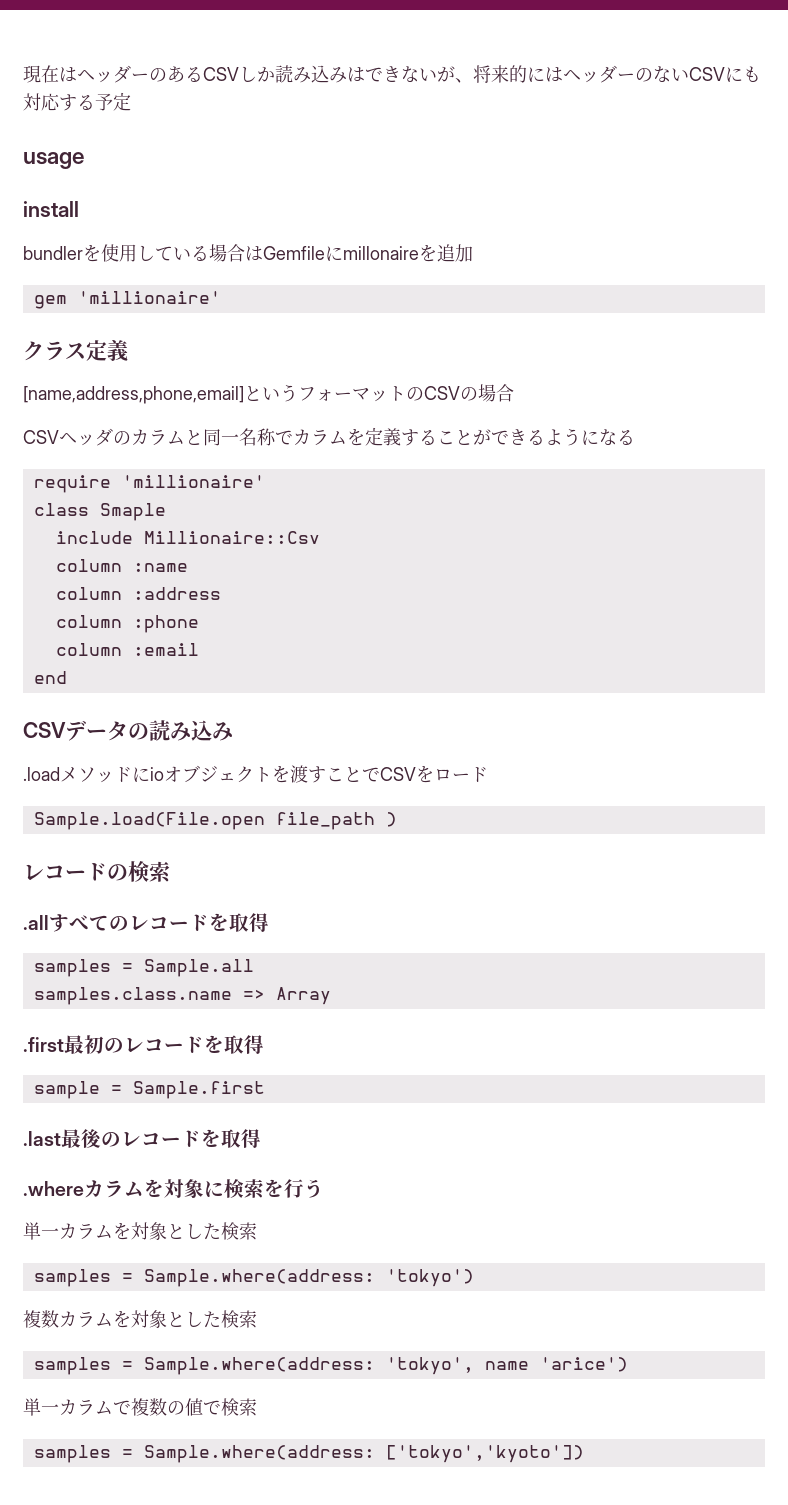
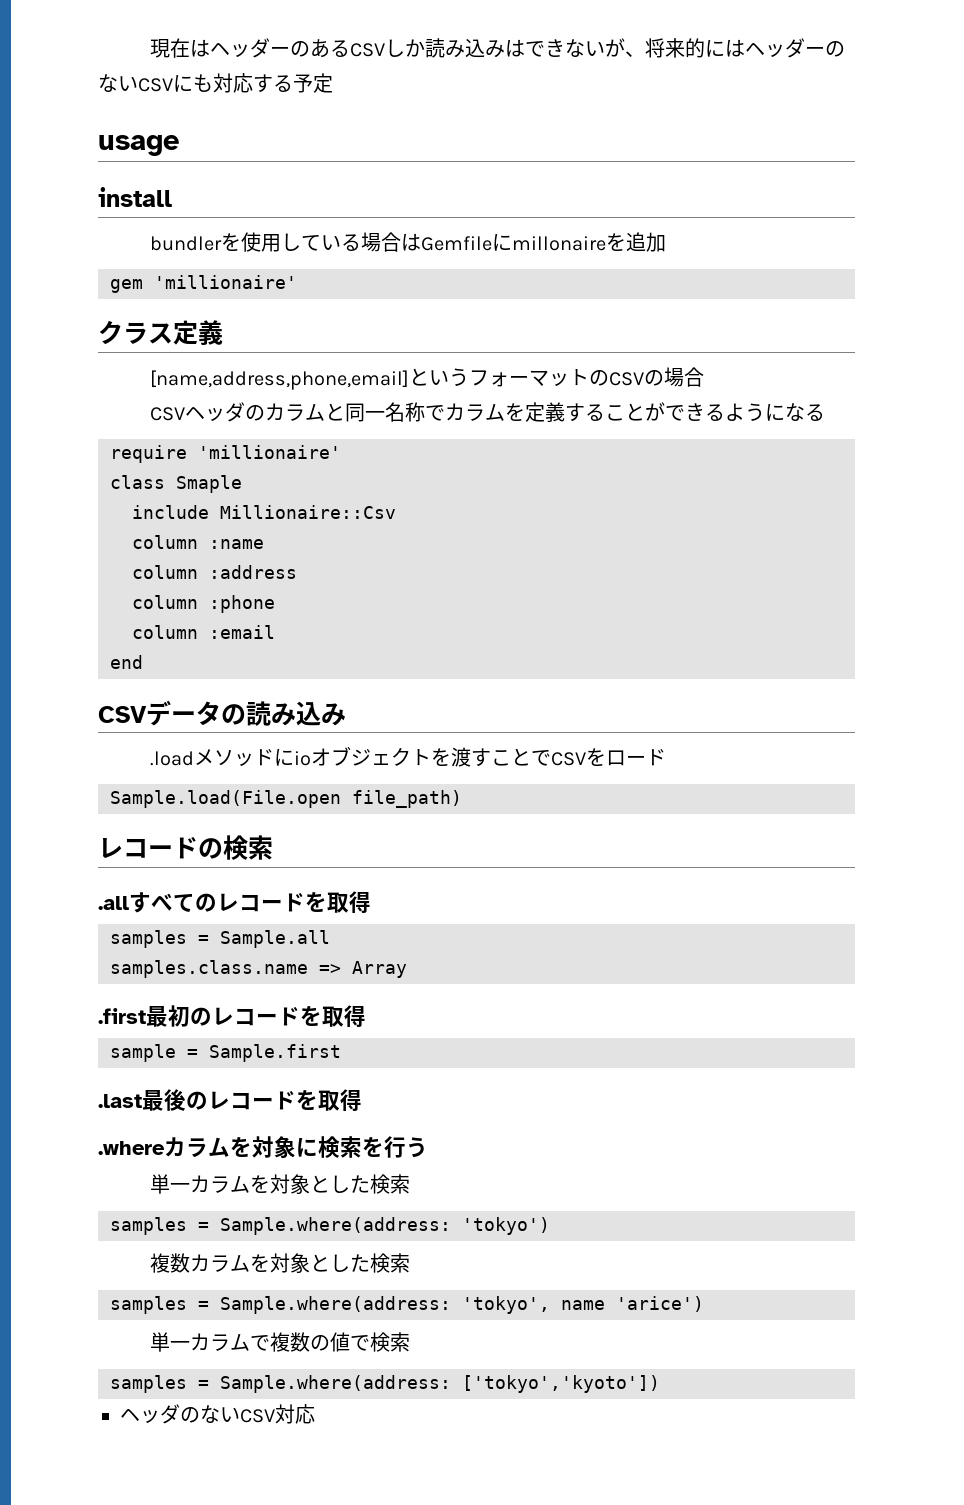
- Sample.load(File.open file_path )
+ Sample.load(File.open file_path)
+ ヘッダのないCSV対応

